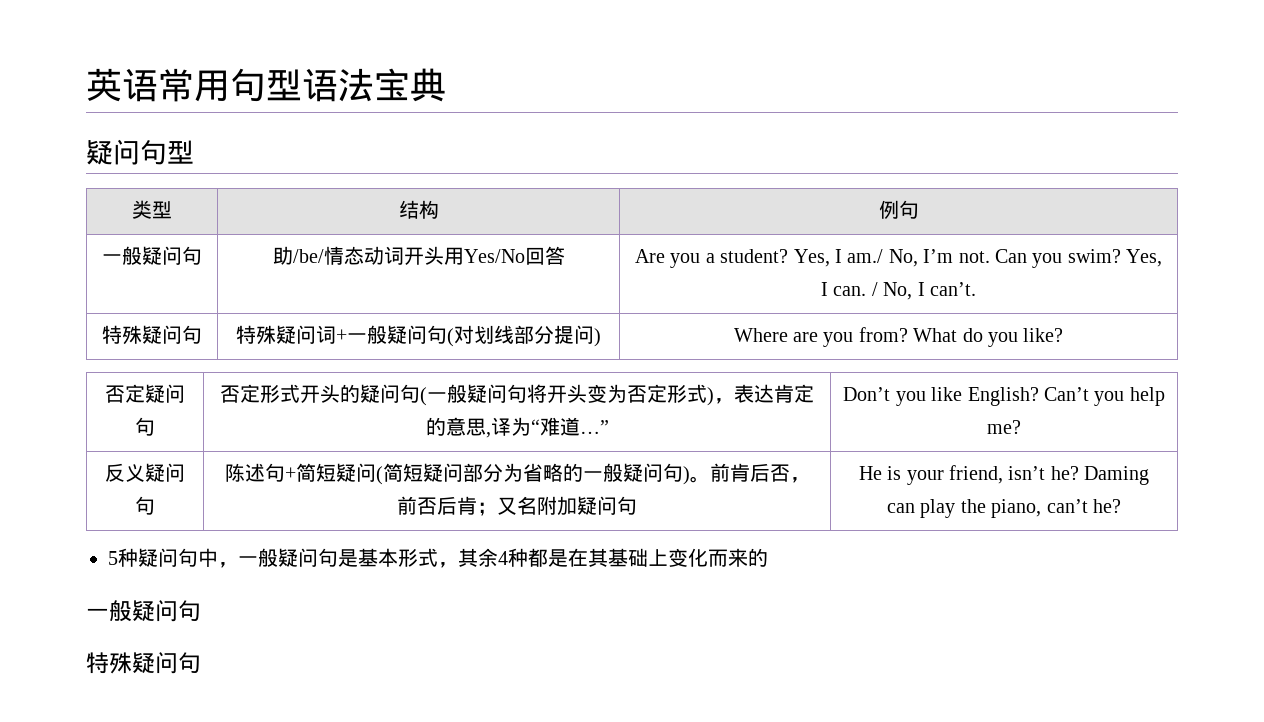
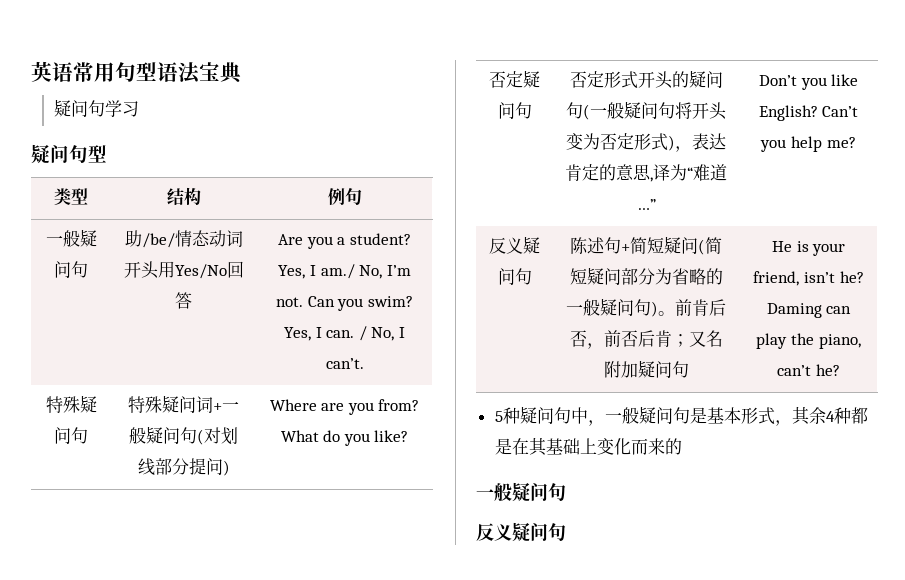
+ 疑问句学习
  5种疑问句中，一般疑问句是基本形式，其余4种都是在其基础上变化而来的
  一般疑问句
- 特殊疑问句
+ 反义疑问句

